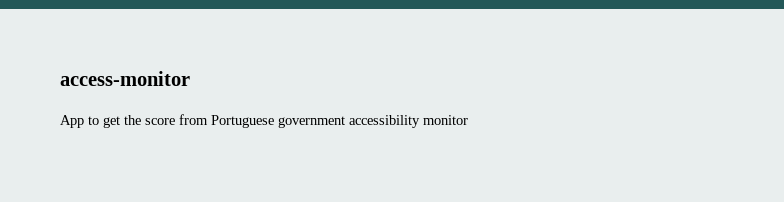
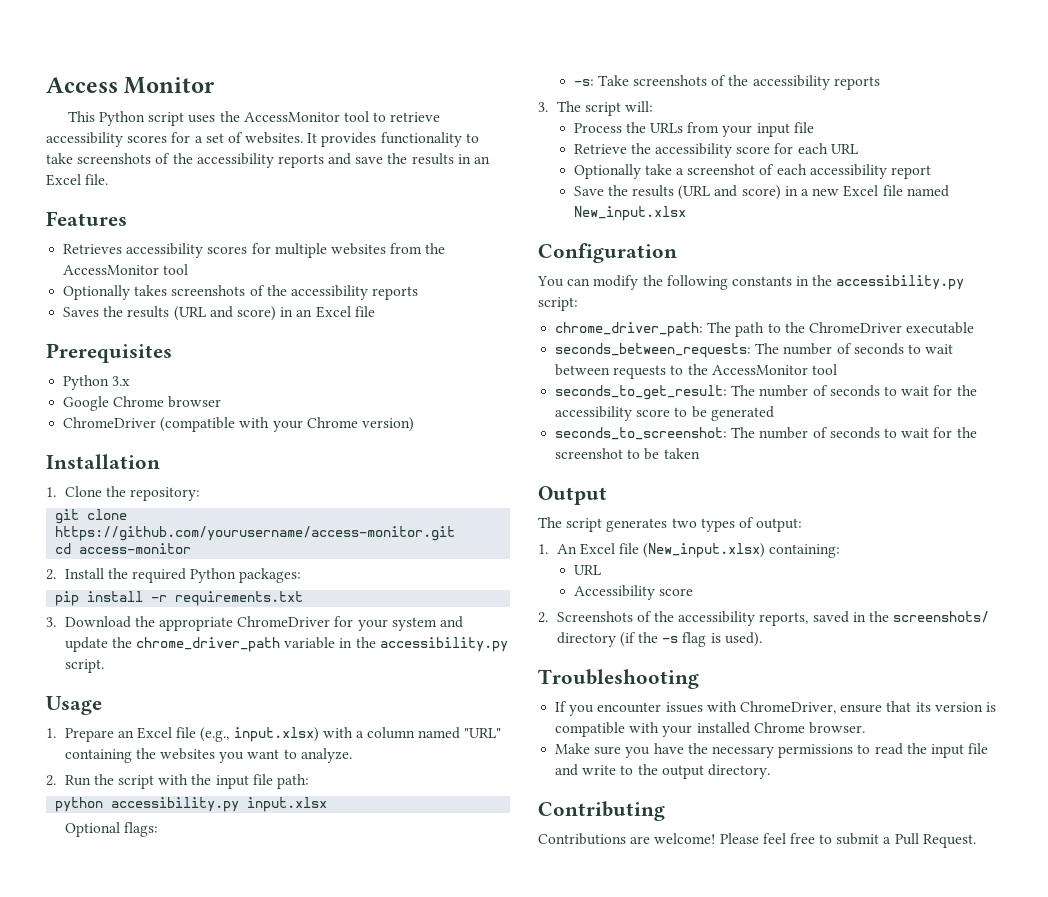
- access-monitor
- App to get the score from Portuguese government accessibility monitor
+ Access Monitor
+ This Python script uses the AccessMonitor tool to retrieve accessibility scores for a set of websites. It provides functionality to take screenshots of the accessibility reports and save the results in an Excel file.
+ Features
+ Retrieves accessibility scores for multiple websites from the AccessMonitor tool
+ Optionally takes screenshots of the accessibility reports
+ Saves the results (URL and score) in an Excel file
+ Prerequisites
+ Python 3.x
+ Google Chrome browser
+ ChromeDriver (compatible with your Chrome version)
+ Installation
+ 1. Clone the repository:
+ git clone https://github.com/yourusername/access-monitor.git
+ cd access-monitor
+ 2. Install the required Python packages:
+ pip install -r requirements.txt
+ 3. Download the appropriate ChromeDriver for your system and update the chrome_driver_path variable in the accessibility.py script.
+ Usage
+ 1. Prepare an Excel file (e.g., input.xlsx) with a column named "URL" containing the websites you want to analyze.
+ 2. Run the script with the input file path:
+ python accessibility.py input.xlsx
+ Optional flags:
+ -s: Take screenshots of the accessibility reports
+ 3. The script will:
+ Process the URLs from your input file
+ Retrieve the accessibility score for each URL
+ Optionally take a screenshot of each accessibility report
+ Save the results (URL and score) in a new Excel file named New_input.xlsx
+ Configuration
+ You can modify the following constants in the accessibility.py script:
+ chrome_driver_path: The path to the ChromeDriver executable
+ seconds_between_requests: The number of seconds to wait between requests to the AccessMonitor tool
+ seconds_to_get_result: The number of seconds to wait for the accessibility score to be generated
+ seconds_to_screenshot: The number of seconds to wait for the screenshot to be taken
+ Output
+ The script generates two types of output:
+ 1. An Excel file (New_input.xlsx) containing:
+ URL
+ Accessibility score
+ 2. Screenshots of the accessibility reports, saved in the screenshots/ directory (if the -s flag is used).
+ Troubleshooting
+ If you encounter issues with ChromeDriver, ensure that its version is compatible with your installed Chrome browser.
+ Make sure you have the necessary permissions to read the input file and write to the output directory.
+ Contributing
+ Contributions are welcome! Please feel free to submit a Pull Request.

